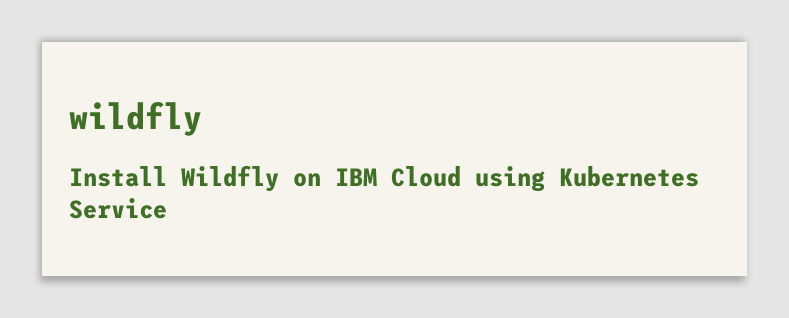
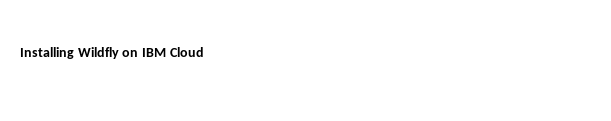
- wildfly
- Install Wildfly on IBM Cloud using Kubernetes Service
+ Installing Wildfly on IBM Cloud

